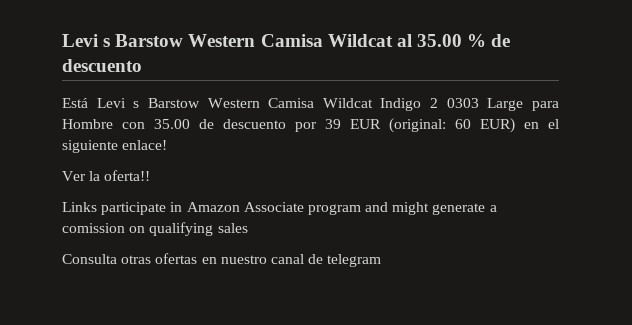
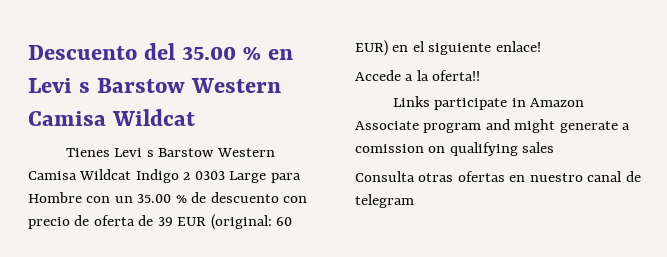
- Levi s Barstow Western Camisa Wildcat al 35.00 % de descuento
- Está Levi s Barstow Western Camisa Wildcat Indigo 2 0303 Large para Hombre con 35.00 de descuento por 39 EUR (original: 60 EUR) en el siguiente enlace!
+ Descuento del 35.00 % en Levi s Barstow Western Camisa Wildcat
+ Tienes Levi s Barstow Western Camisa Wildcat Indigo 2 0303 Large para Hombre con un 35.00 % de descuento con precio de oferta de 39 EUR (original: 60 EUR) en el siguiente enlace!
- Ver la oferta!!
+ Accede a la oferta!!

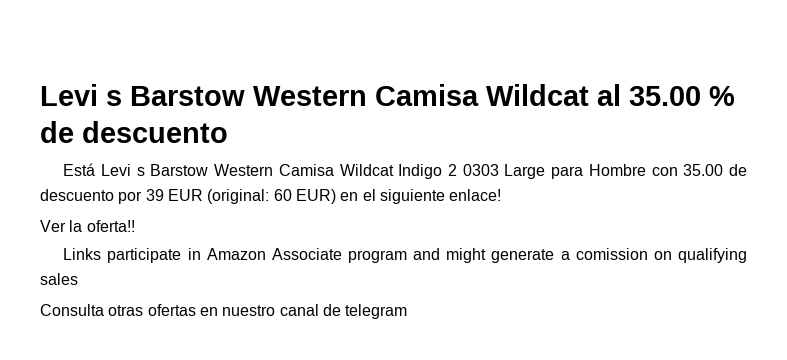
- Descuento del 35.00 % en Levi s Barstow Western Camisa Wildcat
- Tienes Levi s Barstow Western Camisa Wildcat Indigo 2 0303 Large para Hombre con un 35.00 % de descuento con precio de oferta de 39 EUR (original: 60 EUR) en el siguiente enlace!
+ Levi s Barstow Western Camisa Wildcat al 35.00 % de descuento
+ Está Levi s Barstow Western Camisa Wildcat Indigo 2 0303 Large para Hombre con 35.00 de descuento por 39 EUR (original: 60 EUR) en el siguiente enlace!
- Accede a la oferta!!
+ Ver la oferta!!

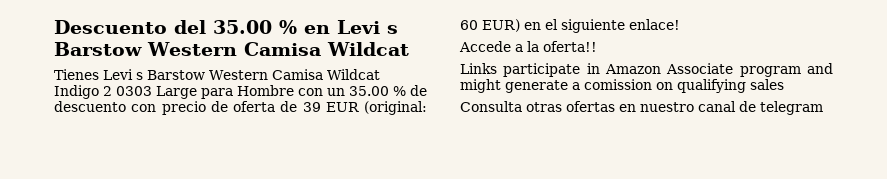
- Levi s Barstow Western Camisa Wildcat al 35.00 % de descuento
- Está Levi s Barstow Western Camisa Wildcat Indigo 2 0303 Large para Hombre con 35.00 de descuento por 39 EUR (original: 60 EUR) en el siguiente enlace!
+ Descuento del 35.00 % en Levi s Barstow Western Camisa Wildcat
+ Tienes Levi s Barstow Western Camisa Wildcat Indigo 2 0303 Large para Hombre con un 35.00 % de descuento con precio de oferta de 39 EUR (original: 60 EUR) en el siguiente enlace!
- Ver la oferta!!
+ Accede a la oferta!!

